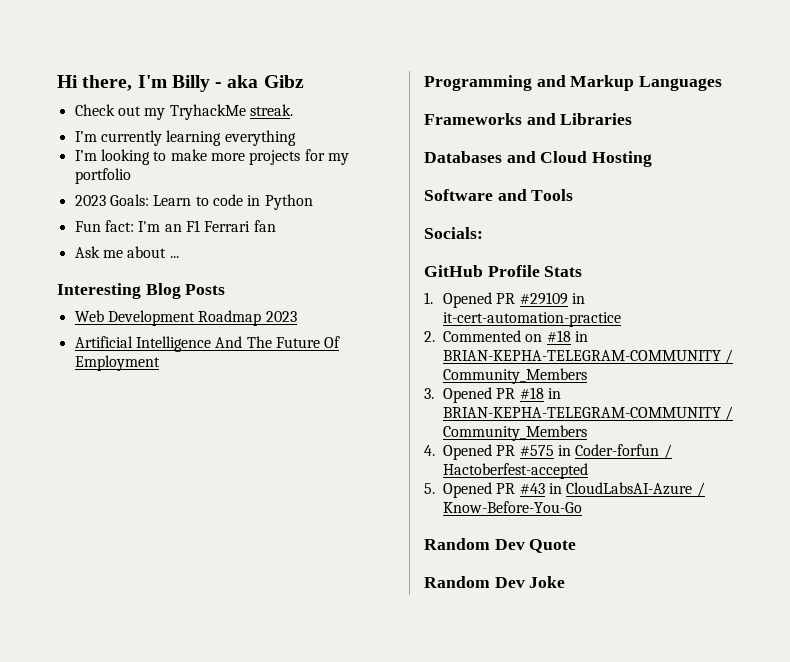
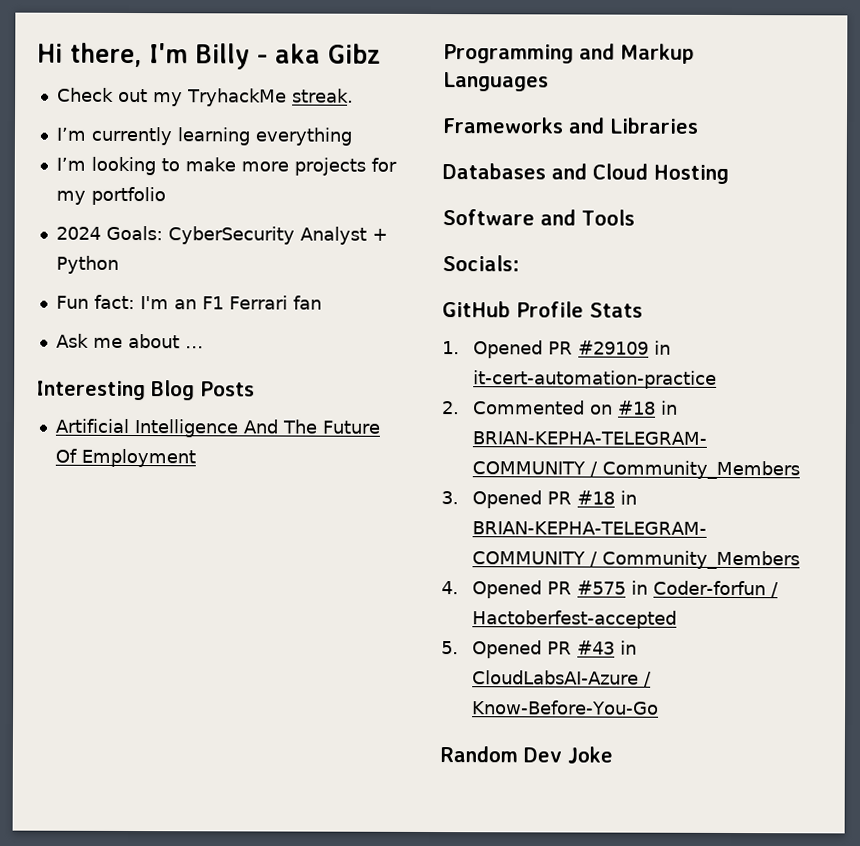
- 2023 Goals: Learn to code in Python
+ 2024 Goals: CyberSecurity Analyst + Python
- Web Development Roadmap 2023
- Random Dev Quote

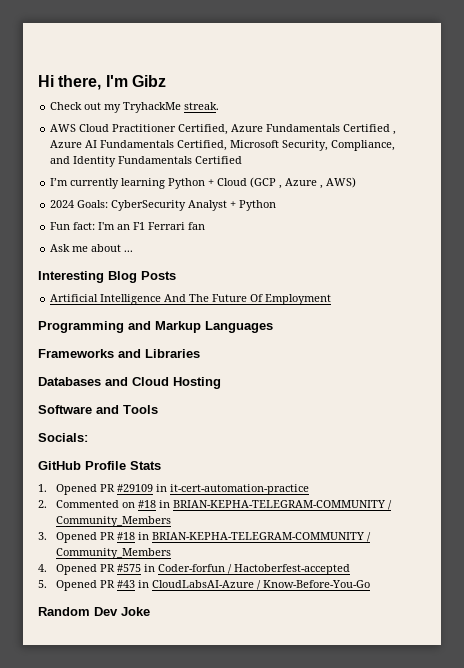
- Hi there, I'm Billy - aka Gibz
+ Hi there, I'm Gibz
- I’m currently learning everything
- I’m looking to make more projects for my portfolio
+ AWS Cloud Practitioner Certified, Azure Fundamentals Certified , Azure AI Fundamentals Certified, Microsoft Security, Compliance, and Identity Fundamentals Certified
+ I’m currently learning Python + Cloud (GCP , Azure , AWS)

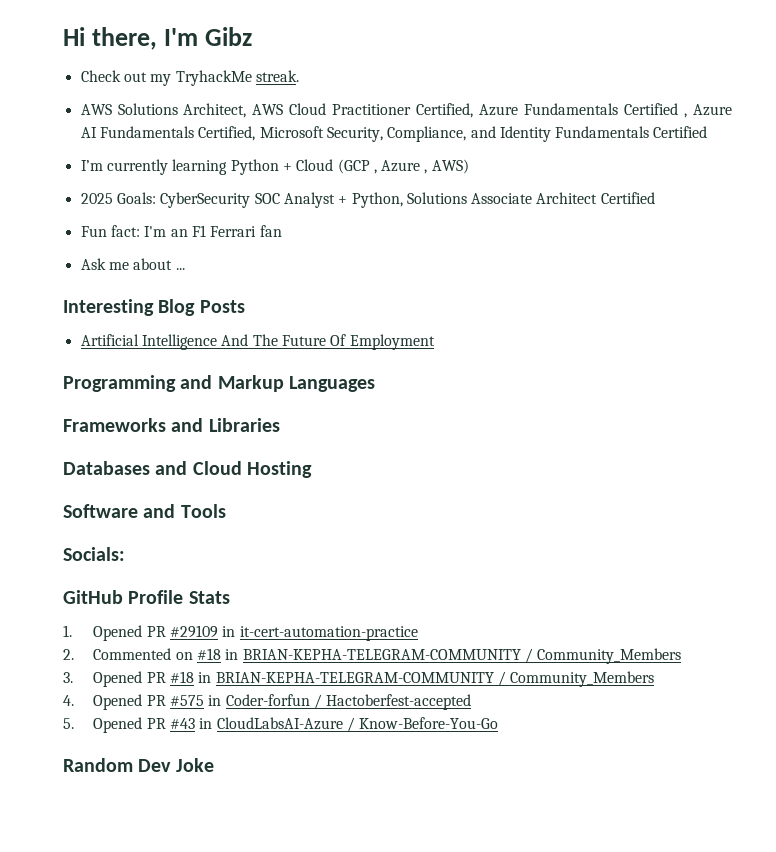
- AWS Cloud Practitioner Certified, Azure Fundamentals Certified , Azure AI Fundamentals Certified, Microsoft Security, Compliance, and Identity Fundamentals Certified
+ AWS Solutions Architect, AWS Cloud Practitioner Certified, Azure Fundamentals Certified , Azure AI Fundamentals Certified, Microsoft Security, Compliance, and Identity Fundamentals Certified
- 2024 Goals: CyberSecurity Analyst + Python
+ 2025 Goals: CyberSecurity SOC Analyst + Python, Solutions Associate Architect Certified

